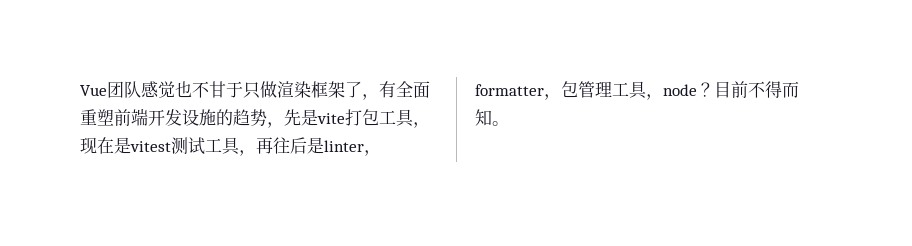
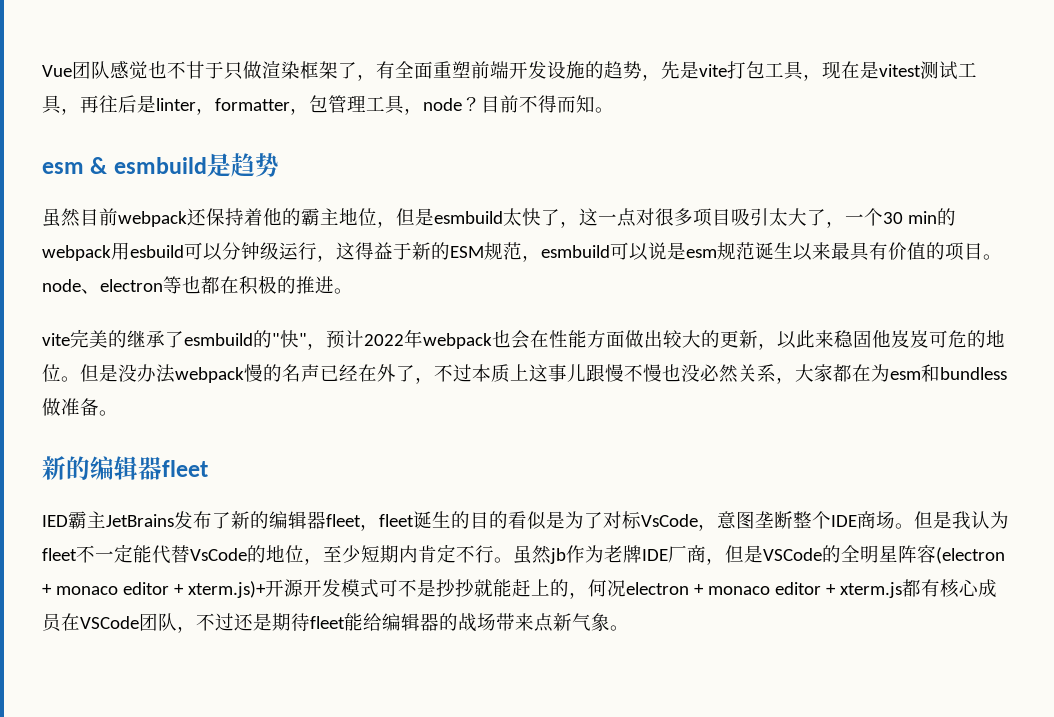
+ esm & esmbuild是趋势
+ 虽然目前webpack还保持着他的霸主地位，但是esmbuild太快了，这一点对很多项目吸引太大了，一个30 min的webpack用esbuild可以分钟级运行，这得益于新的ESM规范，esmbuild可以说是esm规范诞生以来最具有价值的项目。node、electron等也都在积极的推进。
+ vite完美的继承了esmbuild的"快"，预计2022年webpack也会在性能方面做出较大的更新，以此来稳固他岌岌可危的地位。但是没办法webpack慢的名声已经在外了，不过本质上这事儿跟慢不慢也没必然关系，大家都在为esm和bundless做准备。
+ 新的编辑器fleet
+ IED霸主JetBrains发布了新的编辑器fleet，fleet诞生的目的看似是为了对标VsCode，意图垄断整个IDE商场。但是我认为fleet不一定能代替VsCode的地位，至少短期内肯定不行。虽然jb作为老牌IDE厂商，但是VSCode的全明星阵容(electron + monaco editor + xterm.js)+开源开发模式可不是抄抄就能赶上的，何况electron + monaco editor + xterm.js都有核心成员在VSCode团队，不过还是期待fleet能给编辑器的战场带来点新气象。

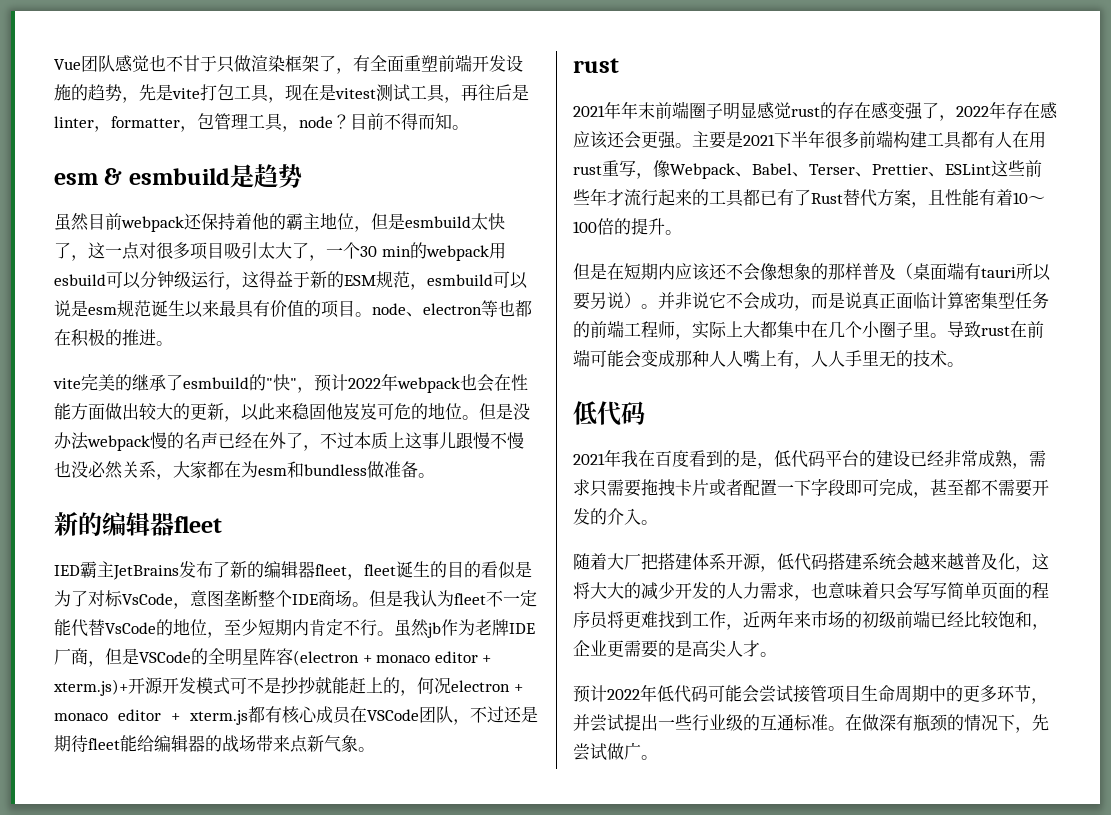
  虽然jb作为老牌IDE厂商，但是VSCode的全明星阵容(electron + monaco editor + xterm.js)+开源开发模式可不是抄抄就能赶上的，何况electron + monaco editor + xterm.js都有核心成员在VSCode团队，不过还是期待fleet能给编辑器的战场带来点新气象。
+ rust
+ 2021年年末前端圈子明显感觉rust的存在感变强了，2022年存在感应该还会更强。主要是2021下半年很多前端构建工具都有人在用rust重写，像Webpack、Babel、Terser、Prettier、ESLint这些前些年才流行起来的工具都已有了Rust替代方案，且性能有着10～100倍的提升。
+ 但是在短期内应该还不会像想象的那样普及（桌面端有tauri所以要另说）。并非说它不会成功，而是说真正面临计算密集型任务的前端工程师，实际上大都集中在几个小圈子里。导致rust在前端可能会变成那种人人嘴上有，人人手里无的技术。
+ 低代码
+ 2021年我在百度看到的是，低代码平台的建设已经非常成熟，需求只需要拖拽卡片或者配置一下字段即可完成，甚至都不需要开发的介入。
+ 随着大厂把搭建体系开源，低代码搭建系统会越来越普及化，这将大大的减少开发的人力需求，也意味着只会写写简单页面的程序员将更难找到工作，近两年来市场的初级前端已经比较饱和，企业更需要的是高尖人才。
+ 预计2022年低代码可能会尝试接管项目生命周期中的更多环节，并尝试提出一些行业级的互通标准。在做深有瓶颈的情况下，先尝试做广。

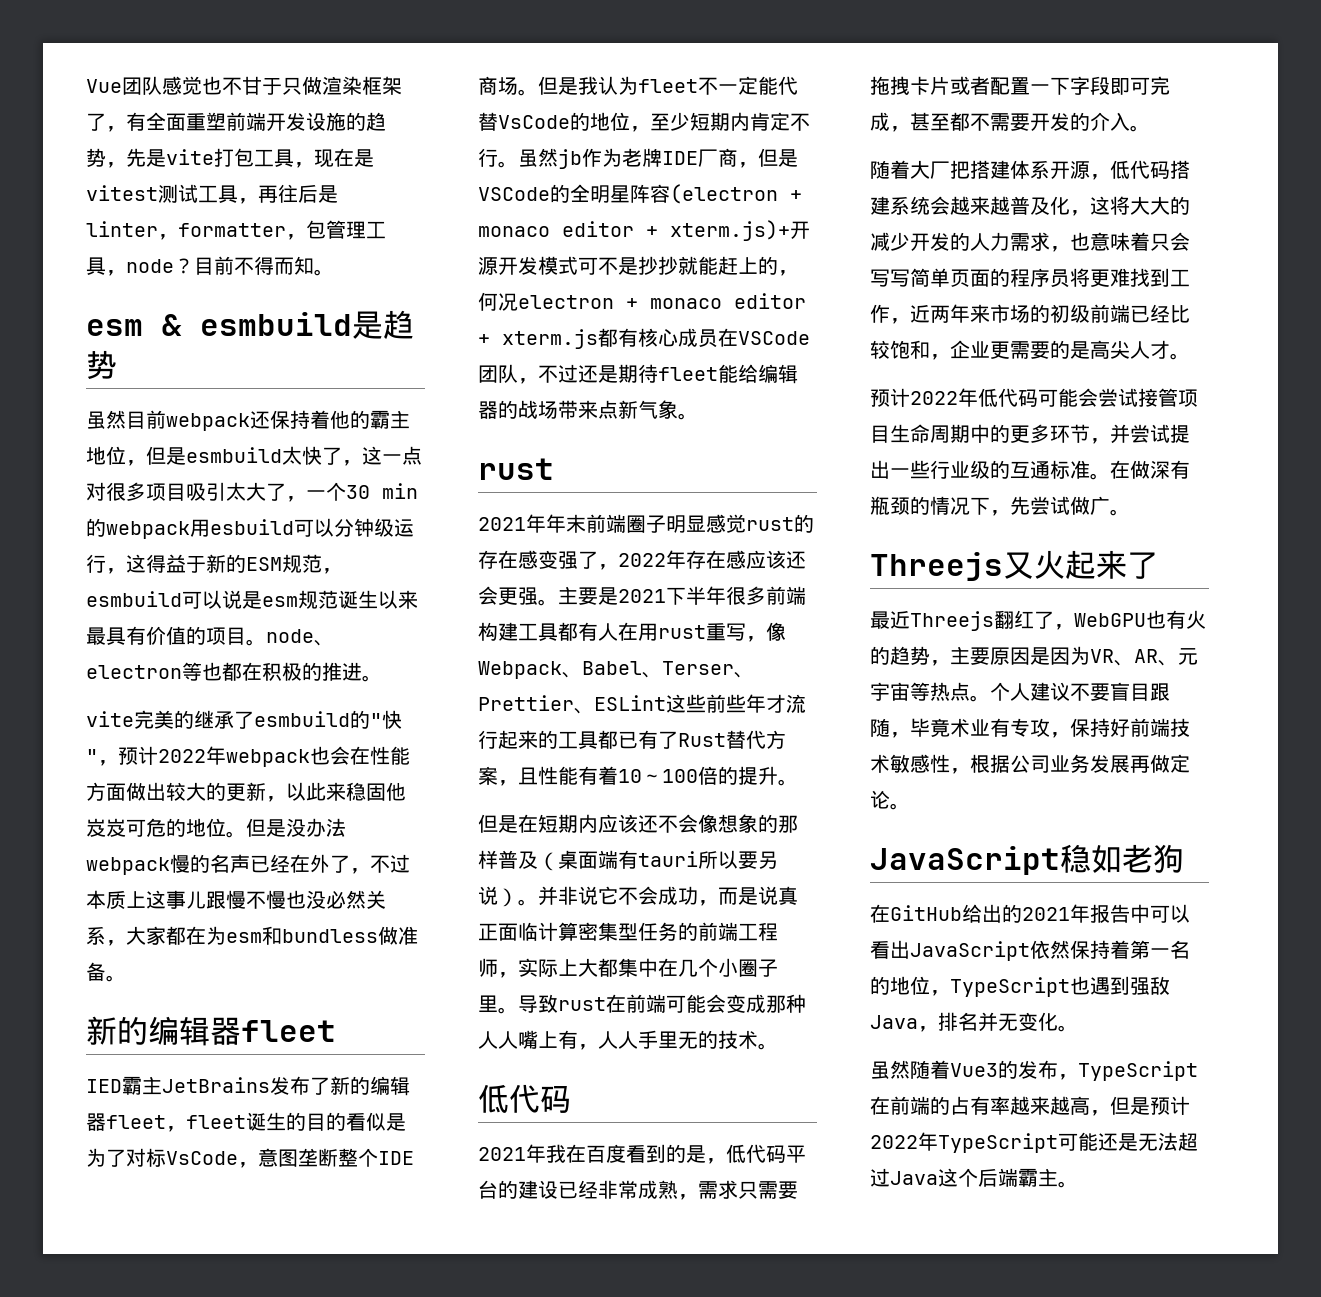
+ Threejs又火起来了
+ 最近Threejs翻红了，WebGPU也有火的趋势，主要原因是因为VR、AR、元宇宙等热点。个人建议不要盲目跟随，毕竟术业有专攻，保持好前端技术敏感性，根据公司业务发展再做定论。
+ JavaScript稳如老狗
+ 在GitHub给出的2021年报告中可以看出JavaScript依然保持着第一名的地位，TypeScript也遇到强敌Java，排名并无变化。
+ 虽然随着Vue3的发布，TypeScript在前端的占有率越来越高，但是预计2022年TypeScript可能还是无法超过Java这个后端霸主。

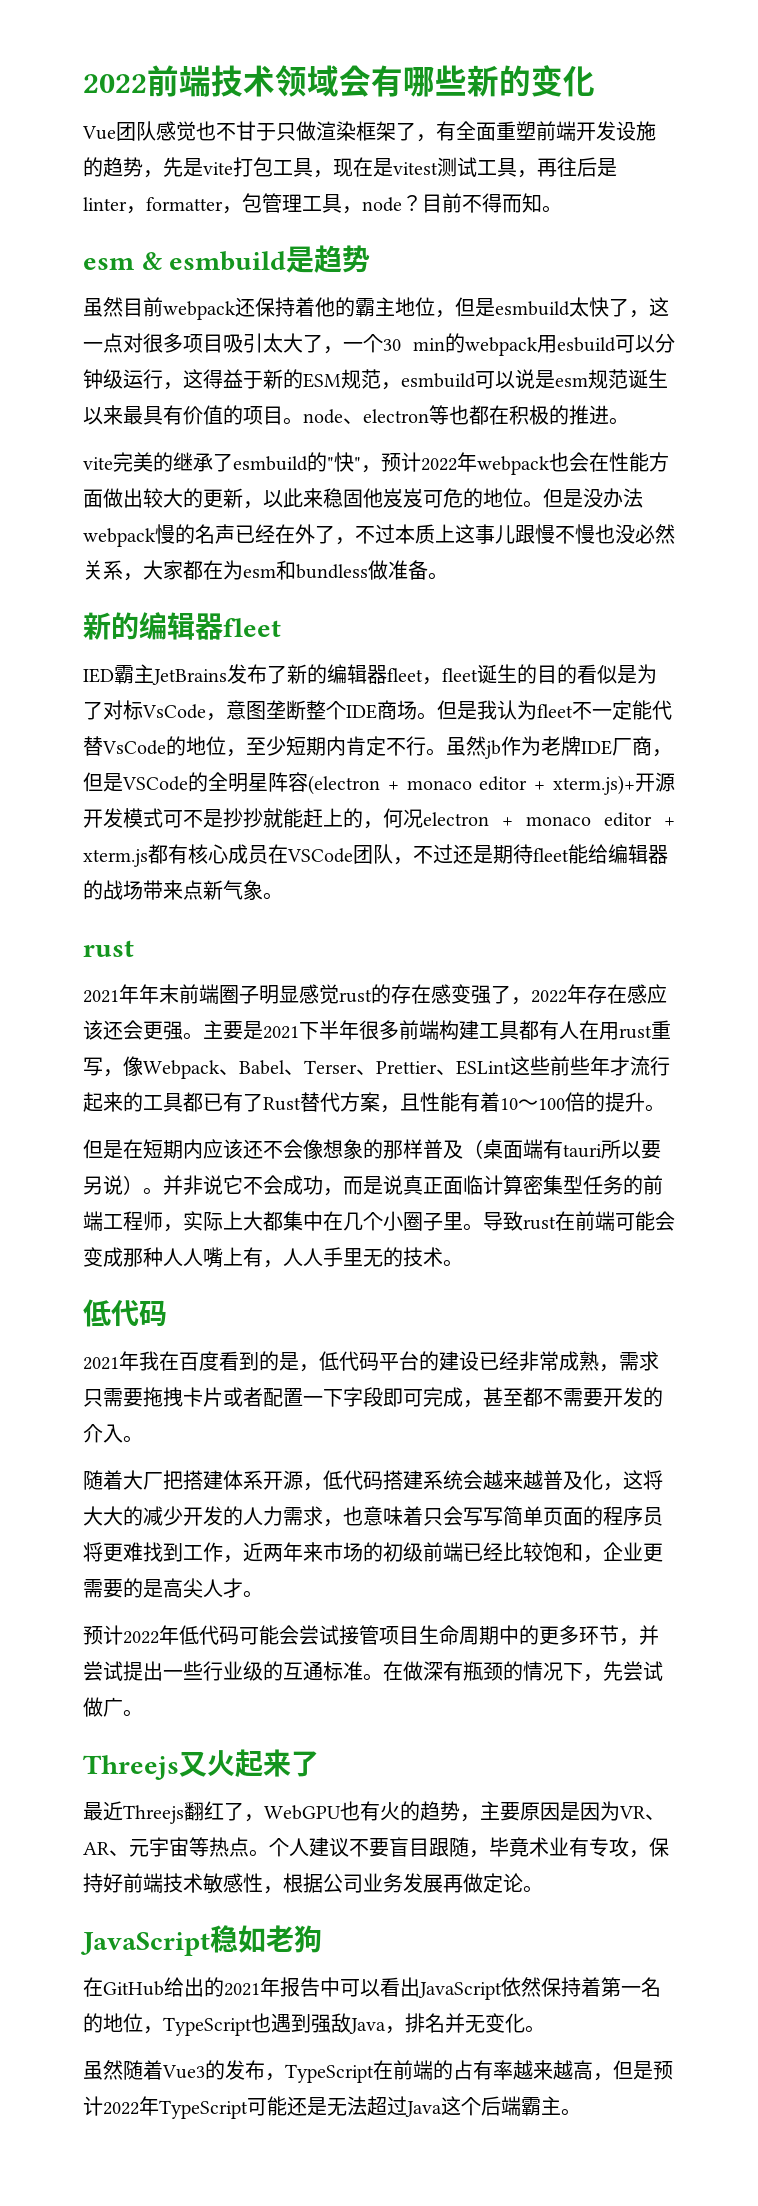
+ 2022前端技术领域会有哪些新的变化

